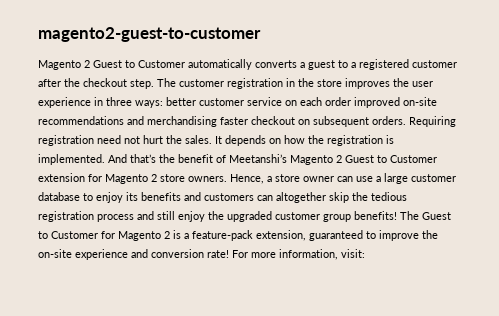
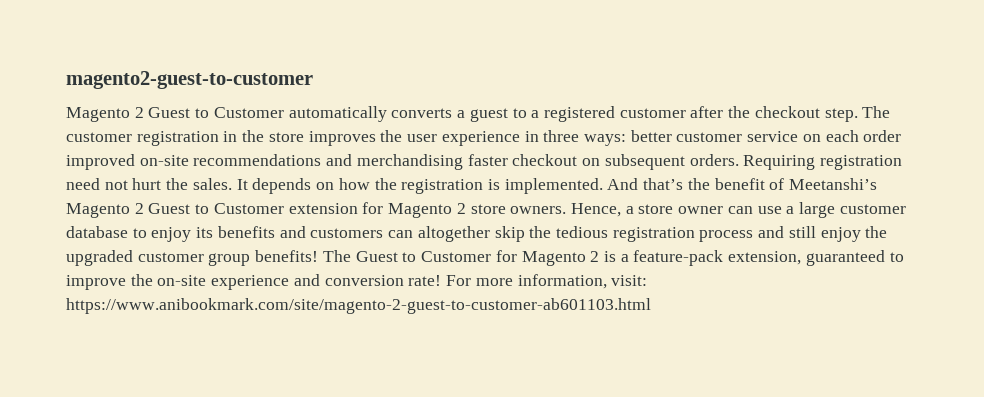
- For more information, visit:
+ For more information, visit: https://www.anibookmark.com/site/magento-2-guest-to-customer-ab601103.html

